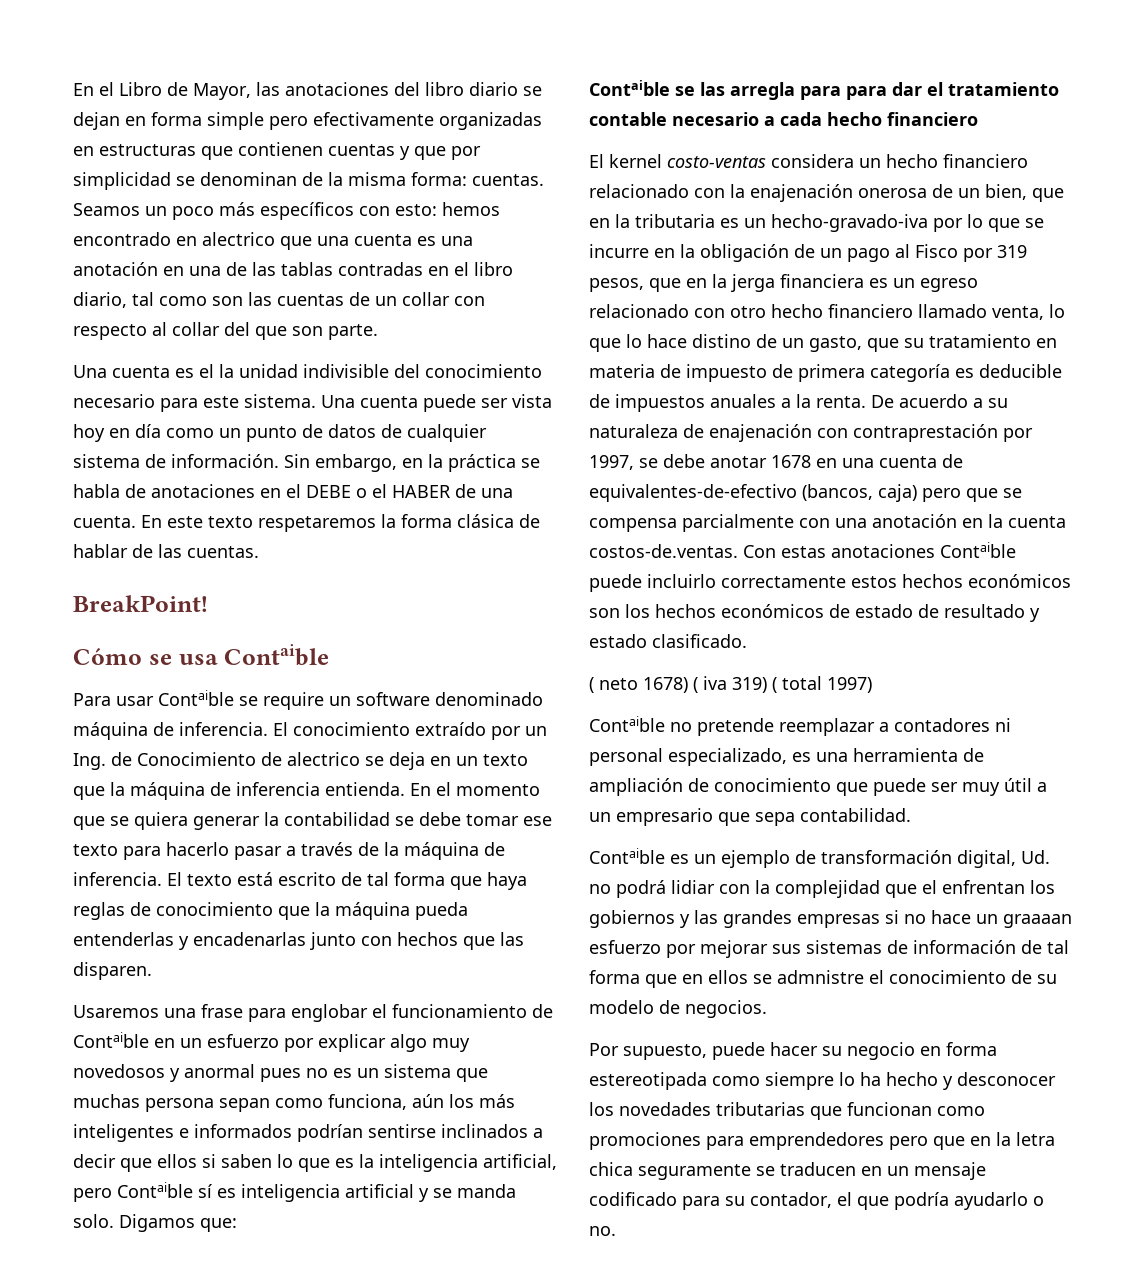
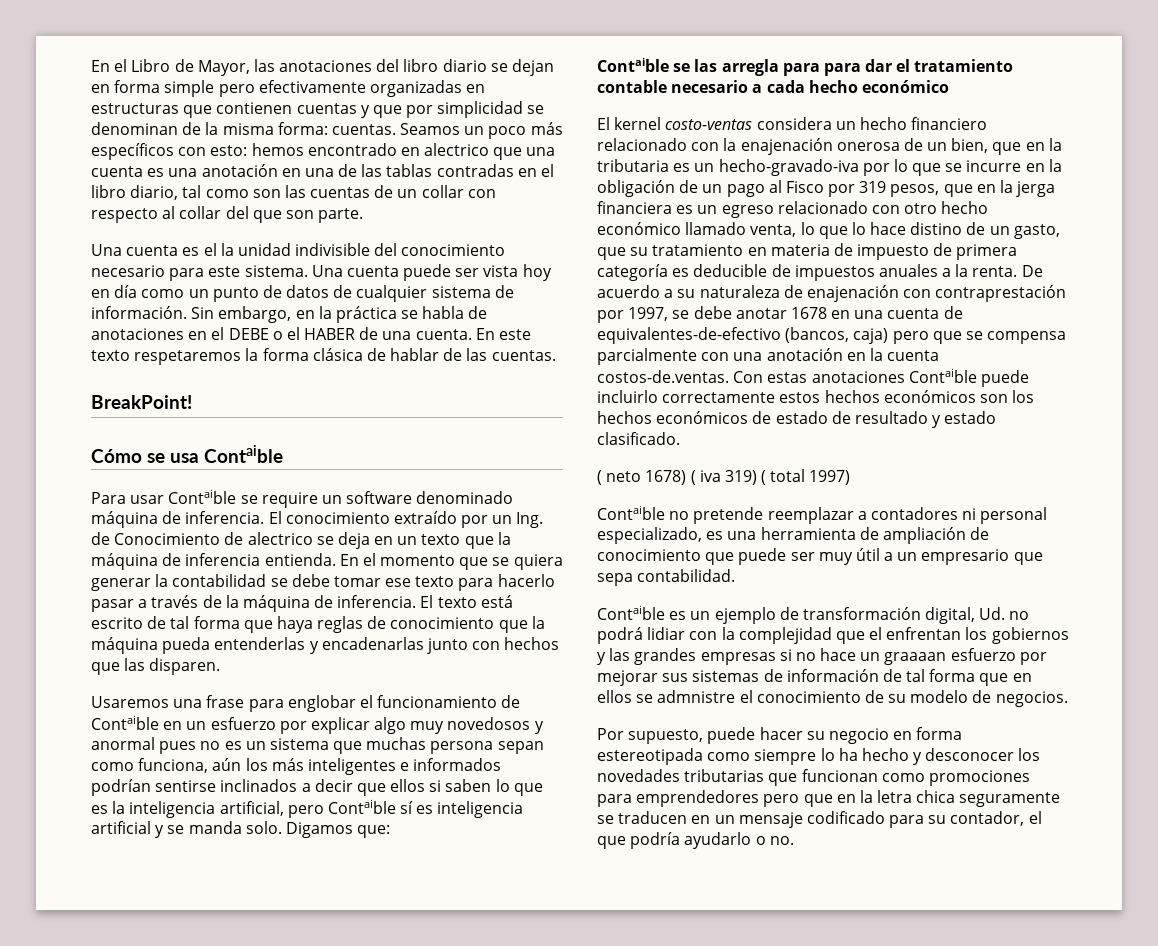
- Contaible se las arregla para para dar el tratamiento contable necesario a cada hecho financiero
+ Contaible se las arregla para para dar el tratamiento contable necesario a cada hecho económico
- El kernel costo-ventas considera un hecho financiero relacionado con la enajenación onerosa de un bien, que en la tributaria es un hecho-gravado-iva por lo que se incurre en la obligación de un pago al Fisco por 319 pesos, que en la jerga financiera es un egreso relacionado con otro hecho financiero llamado venta, lo que lo hace distino de un gasto, que su tratamiento en materia de impuesto de primera categoría es deducible de impuestos anuales a la renta.
+ El kernel costo-ventas considera un hecho financiero relacionado con la enajenación onerosa de un bien, que en la tributaria es un hecho-gravado-iva por lo que se incurre en la obligación de un pago al Fisco por 319 pesos, que en la jerga financiera es un egreso relacionado con otro hecho económico llamado venta, lo que lo hace distino de un gasto, que su tratamiento en materia de impuesto de primera categoría es deducible de impuestos anuales a la renta.

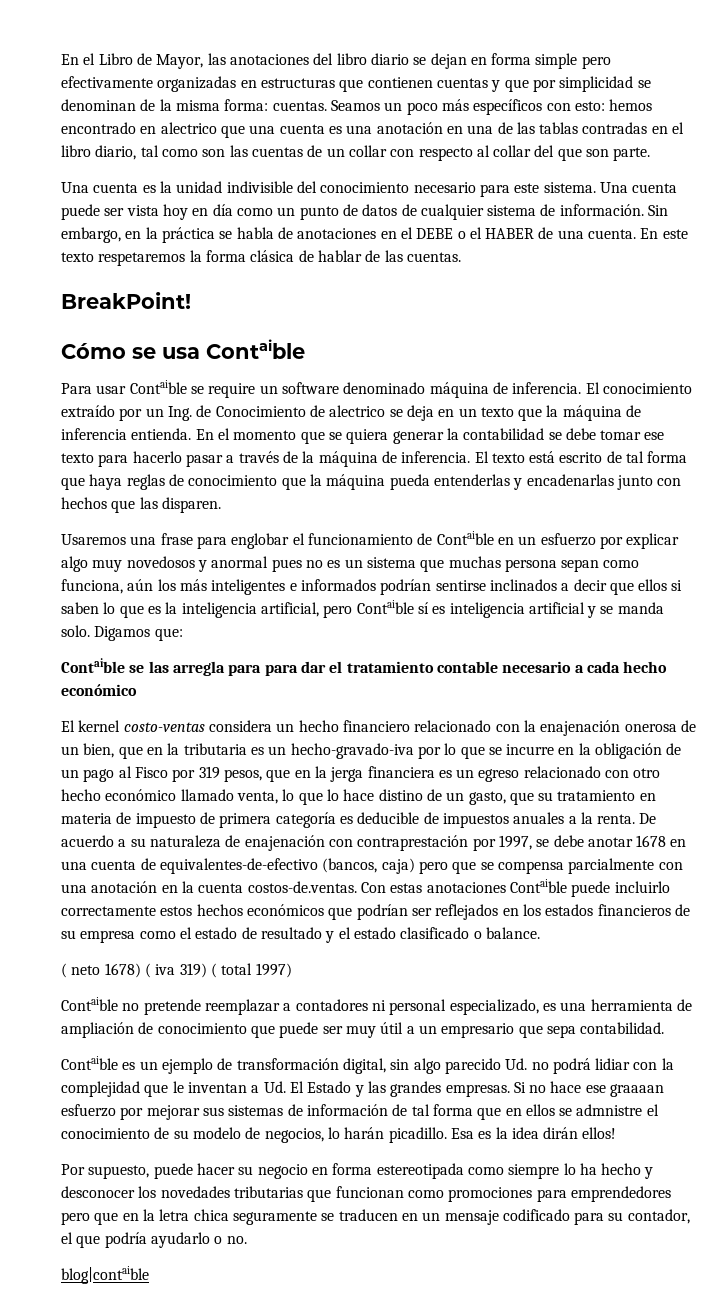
- Una cuenta es el la unidad indivisible del conocimiento necesario para este sistema.
+ Una cuenta es la unidad indivisible del conocimiento necesario para este sistema.
- De acuerdo a su naturaleza de enajenación con contraprestación por 1997, se debe anotar 1678 en una cuenta de equivalentes-de-efectivo (bancos, caja) pero que se compensa parcialmente con una anotación en la cuenta costos-de.ventas. Con estas anotaciones Contaible puede incluirlo correctamente estos hechos económicos son los hechos económicos de estado de resultado y estado clasificado.
+ De acuerdo a su naturaleza de enajenación con contraprestación por 1997, se debe anotar 1678 en una cuenta de equivalentes-de-efectivo (bancos, caja) pero que se compensa parcialmente con una anotación en la cuenta costos-de.ventas. Con estas anotaciones Contaible puede incluirlo correctamente estos hechos económicos que podrían ser reflejados en los estados financieros de su empresa como el estado de resultado y el estado clasificado o balance.
- Contaible es un ejemplo de transformación digital, Ud. no podrá lidiar con la complejidad que el enfrentan los gobiernos y las grandes empresas si no hace un graaaan esfuerzo por mejorar sus sistemas de información de tal forma que en ellos se admnistre el conocimiento de su modelo de negocios.
+ Contaible es un ejemplo de transformación digital, sin algo parecido Ud. no podrá lidiar con la complejidad que le inventan a Ud. El Estado y las grandes empresas. Si no hace ese graaaan esfuerzo por mejorar sus sistemas de información de tal forma que en ellos se admnistre el conocimiento de su modelo de negocios, lo harán picadillo. Esa es la idea dirán ellos!
+ blog|contaible

